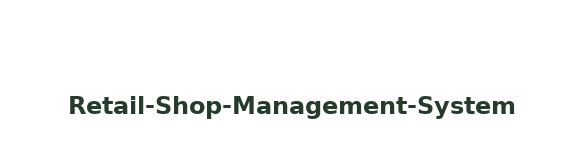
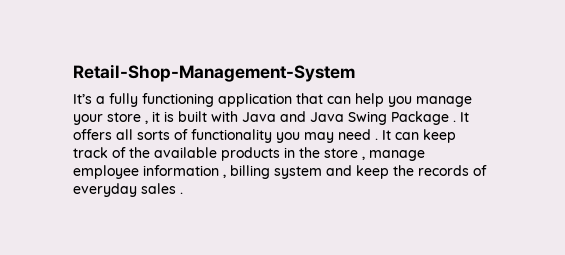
+ It’s a fully functioning application that can help you manage your store , it is built with Java and Java Swing Package . It offers all sorts of functionality you may need . It can keep track of the available products in the store , manage employee information , billing system and keep the records of everyday sales .

